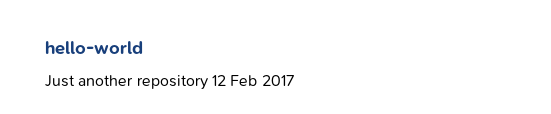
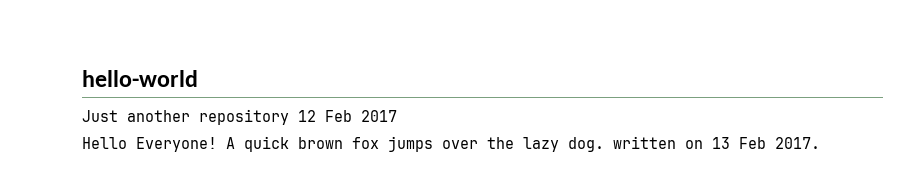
+ Hello Everyone! A quick brown fox jumps over the lazy dog. written on 13 Feb 2017.

